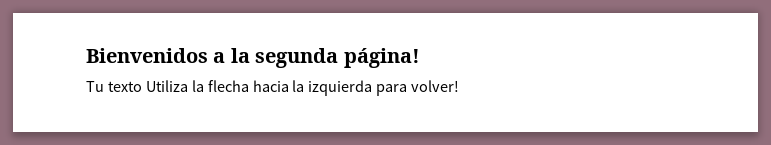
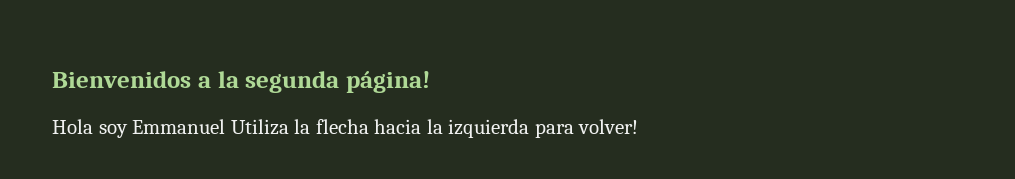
- Tu texto Utiliza la flecha hacia la izquierda para volver!
+ Hola soy Emmanuel Utiliza la flecha hacia la izquierda para volver!

